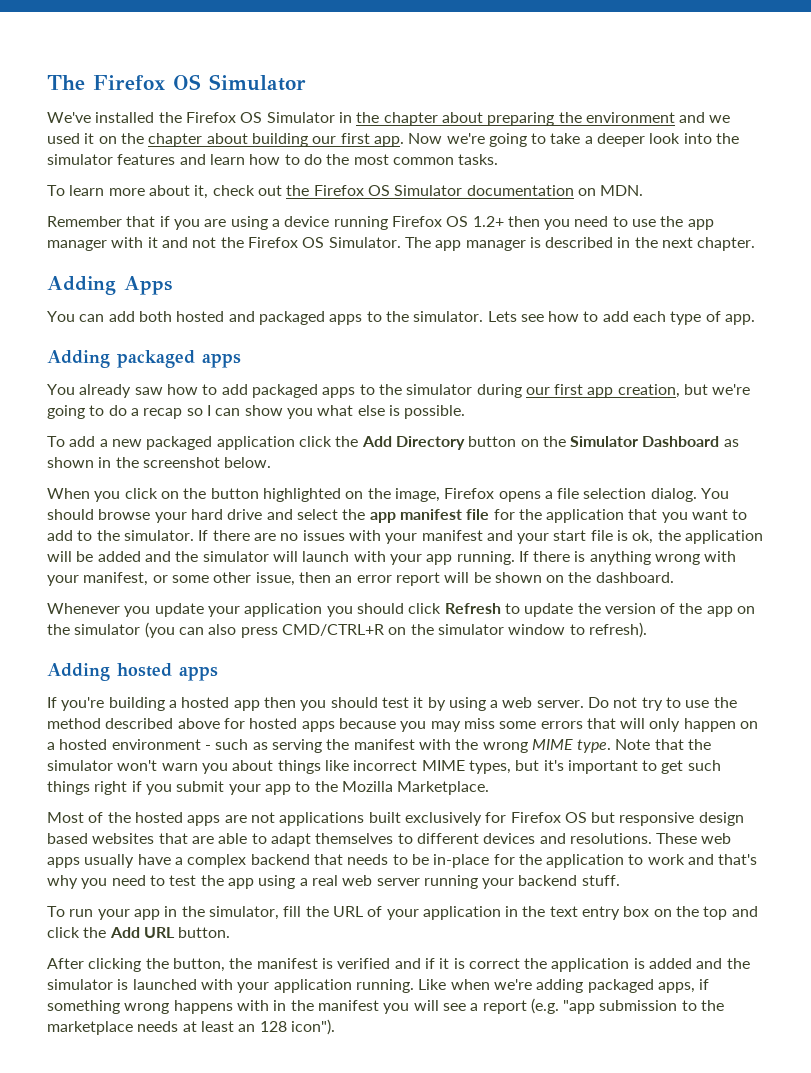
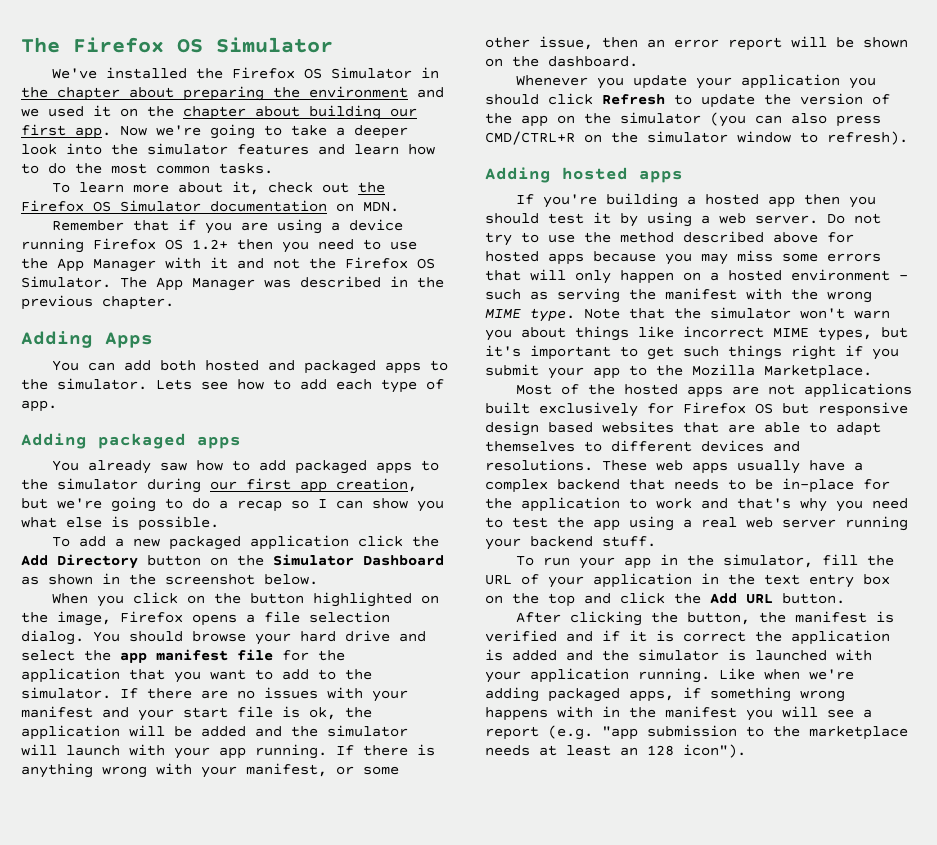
- Remember that if you are using a device running Firefox OS 1.2+ then you need to use the app manager with it and not the Firefox OS Simulator.
+ Remember that if you are using a device running Firefox OS 1.2+ then you need to use the App Manager with it and not the Firefox OS Simulator.
- The app manager is described in the next chapter.
+ The App Manager was described in the previous chapter.

